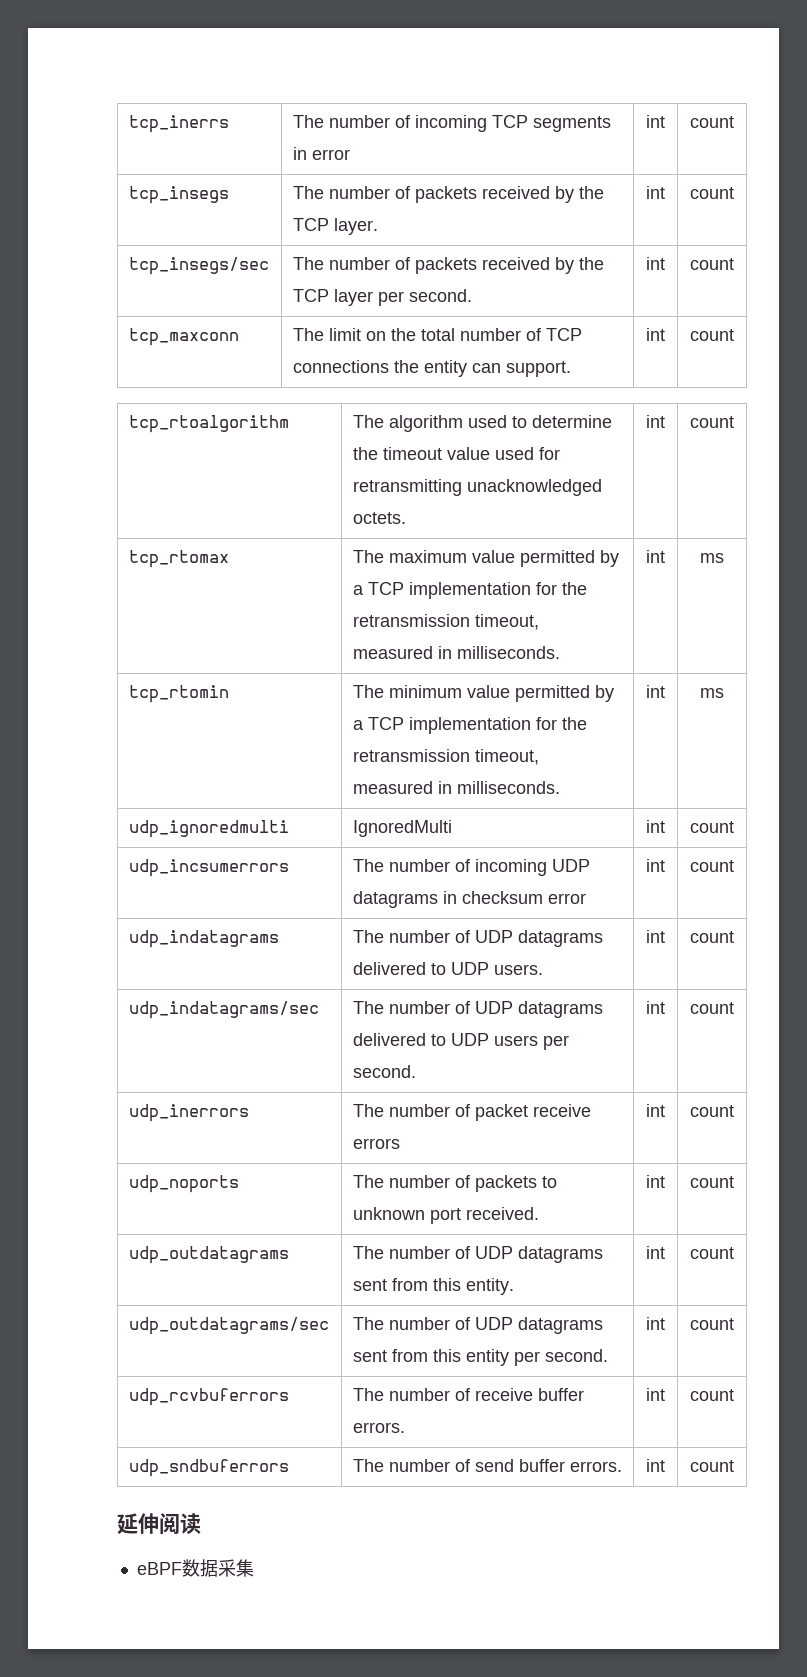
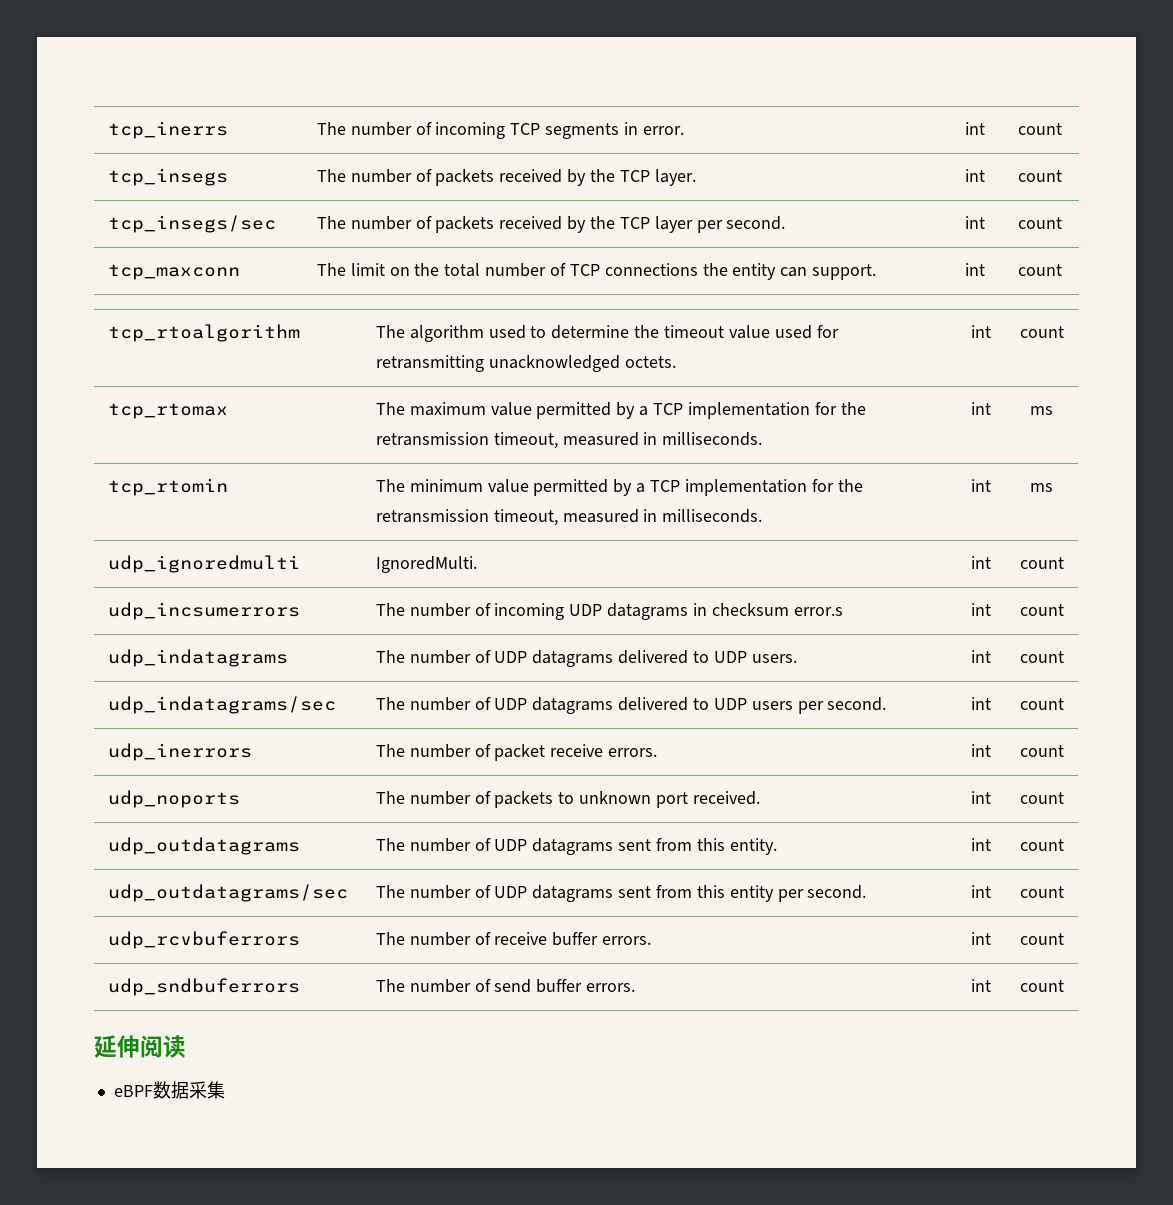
- tcp_inerrs | The number of incoming TCP segments in error | int | count
+ tcp_inerrs | The number of incoming TCP segments in error. | int | count
- udp_ignoredmulti | IgnoredMulti | int | count
+ udp_ignoredmulti | IgnoredMulti. | int | count
- udp_incsumerrors | The number of incoming UDP datagrams in checksum error | int | count
+ udp_incsumerrors | The number of incoming UDP datagrams in checksum error.s | int | count
- udp_inerrors | The number of packet receive errors | int | count
+ udp_inerrors | The number of packet receive errors. | int | count

